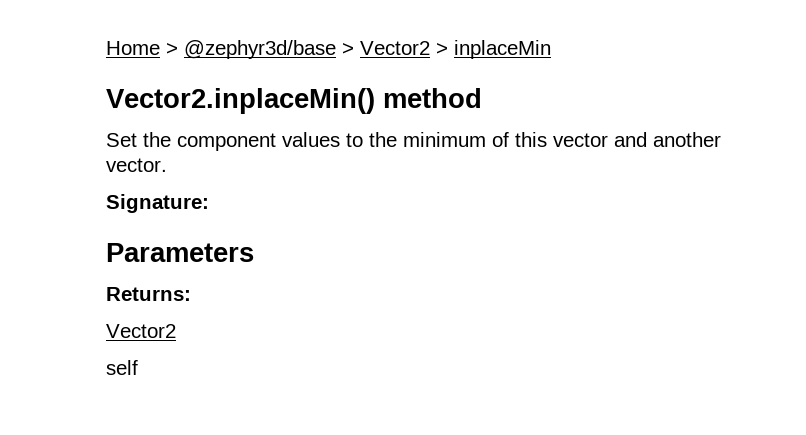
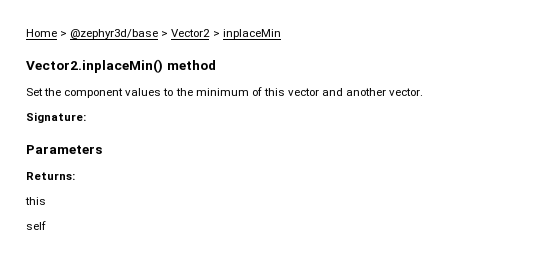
  Returns:
- Vector2
+ this

